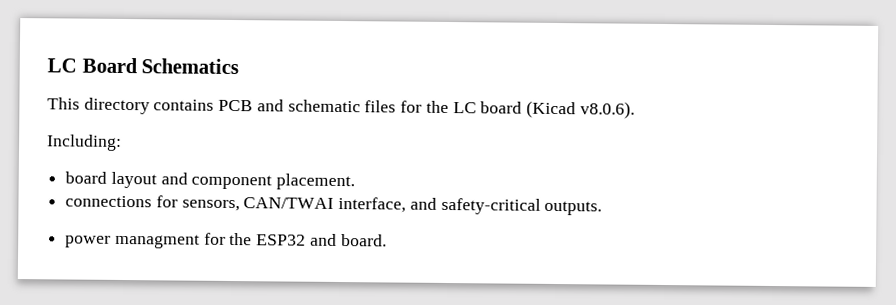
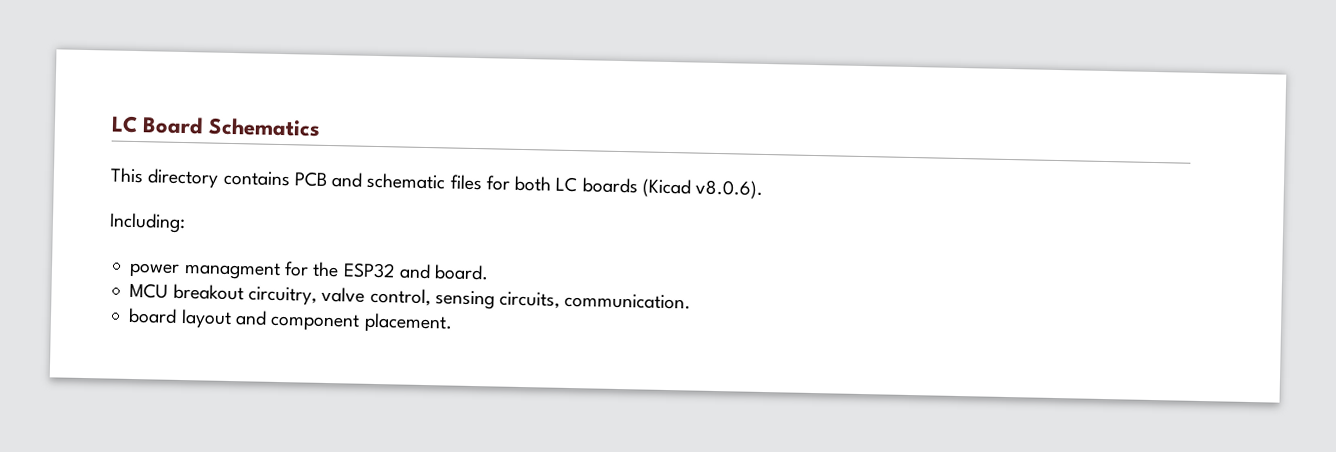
- This directory contains PCB and schematic files for the LC board (Kicad v8.0.6).
+ This directory contains PCB and schematic files for both LC boards (Kicad v8.0.6).
- board layout and component placement.
- connections for sensors, CAN/TWAI interface, and safety-critical outputs.
+ MCU breakout circuitry, valve control, sensing circuits, communication.
+ board layout and component placement.

